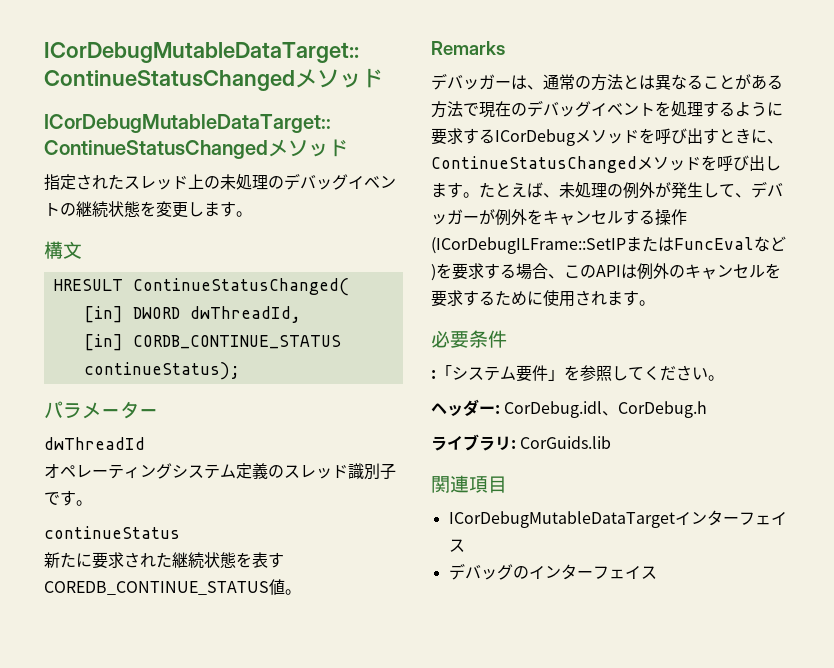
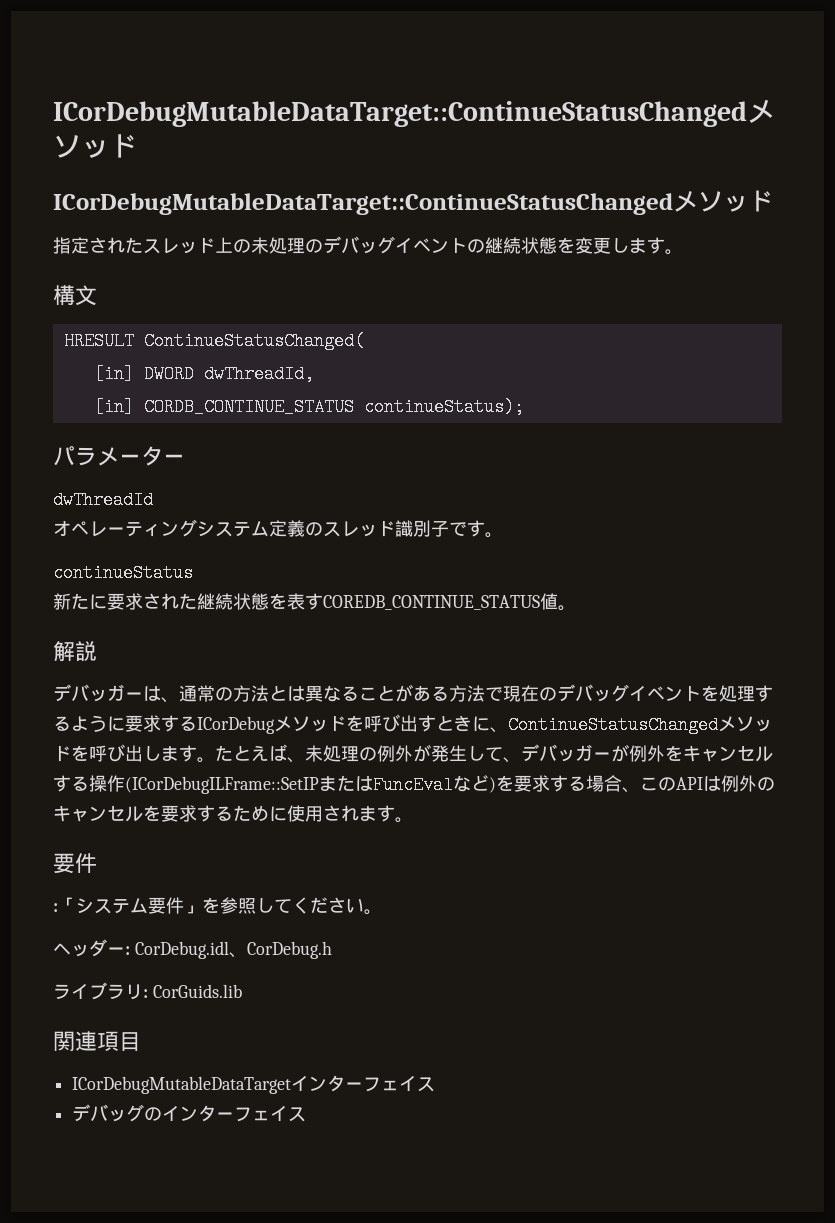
- Remarks
+ 解説
  たとえば、未処理の例外が発生して、デバッガーが例外をキャンセルする操作(ICorDebugILFrame::SetIPまたはFuncEvalなど)を要求する場合、このAPIは例外のキャンセルを要求するために使用されます。
- 必要条件
+ 要件

